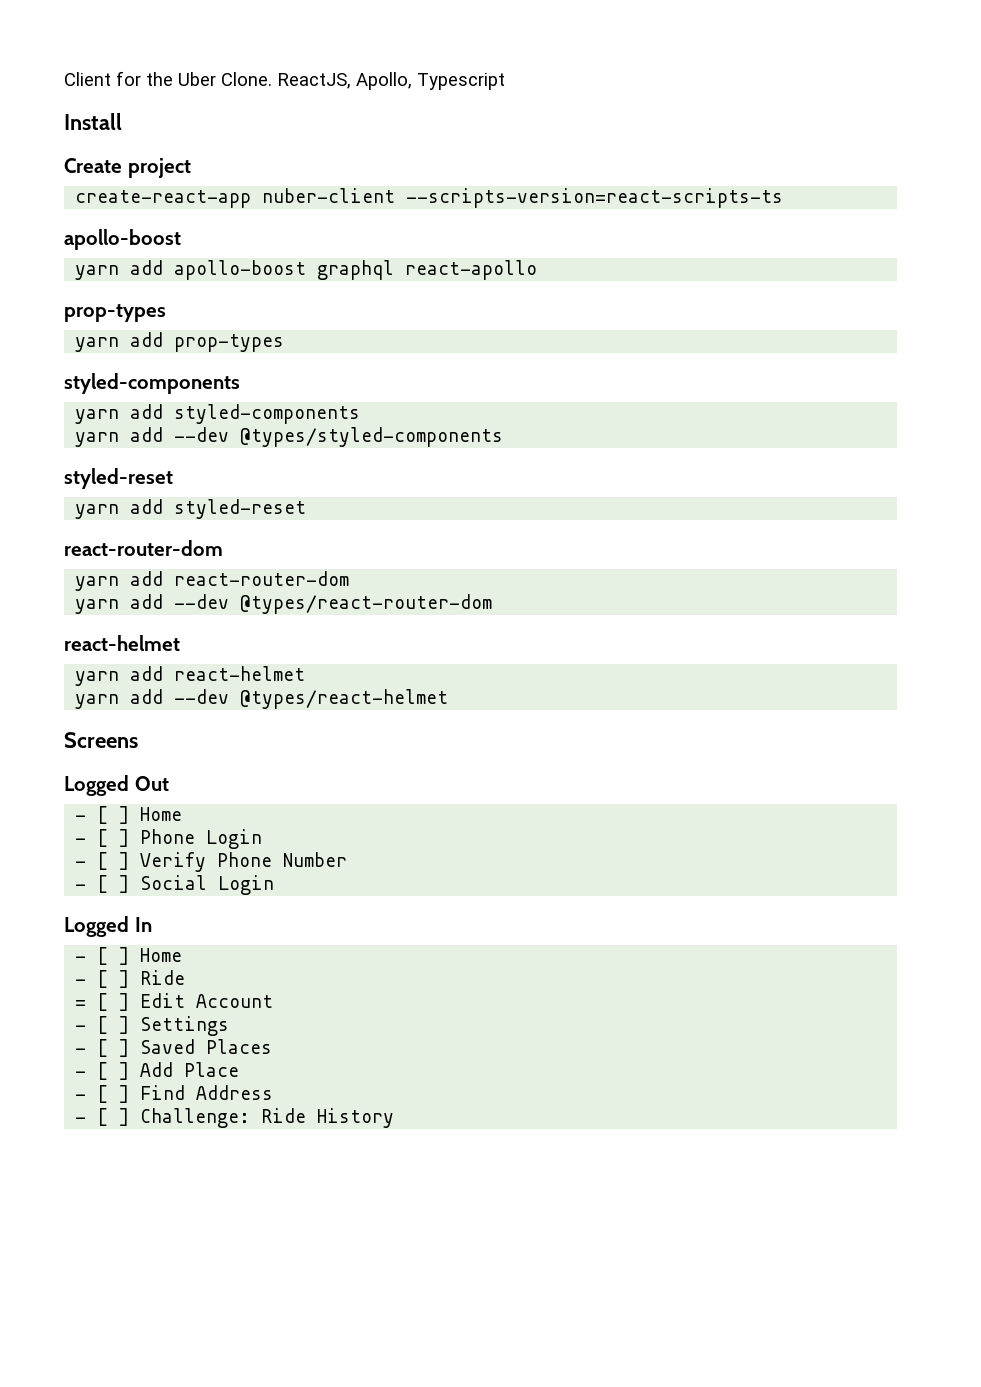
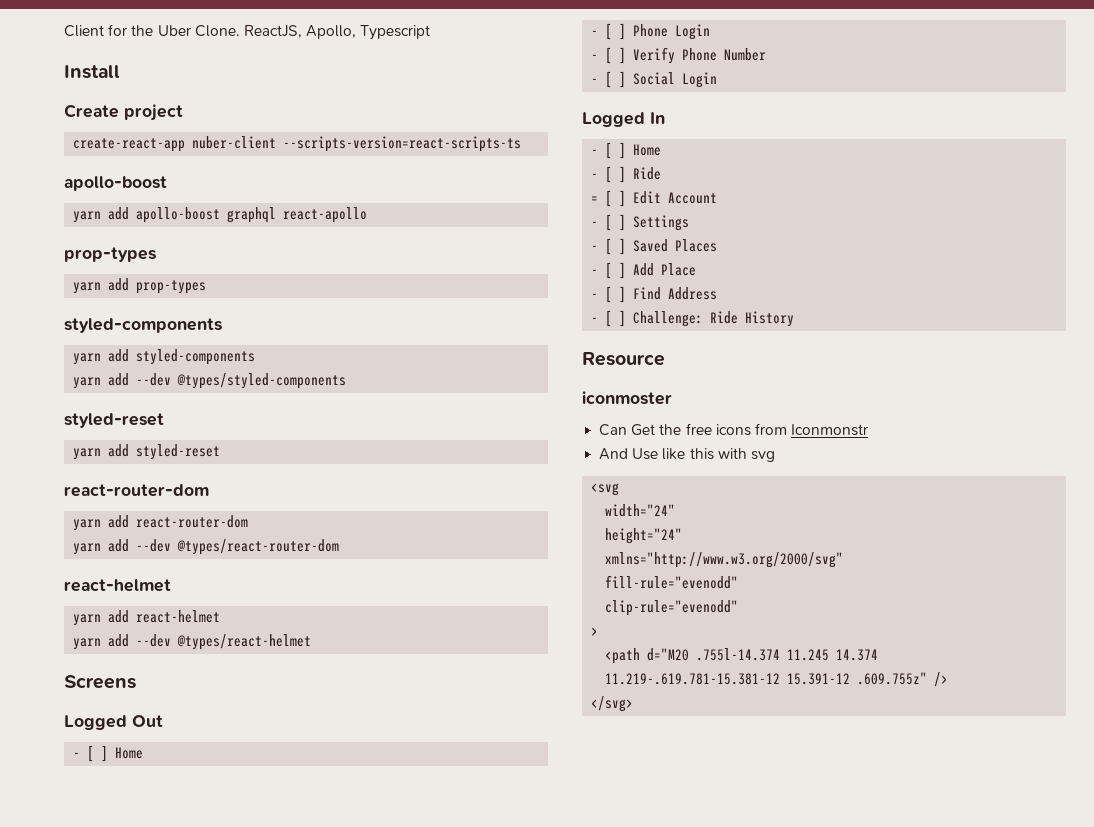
+ Resource
+ iconmoster
+ Can Get the free icons from Iconmonstr
+ And Use like this with svg
+ <svg
+ width="24"
+ height="24"
+ xmlns="http://www.w3.org/2000/svg"
+ fill-rule="evenodd"
+ clip-rule="evenodd"
+ >
+ <path d="M20 .755l-14.374 11.245 14.374 11.219-.619.781-15.381-12 15.391-12 .609.755z" />
+ </svg>

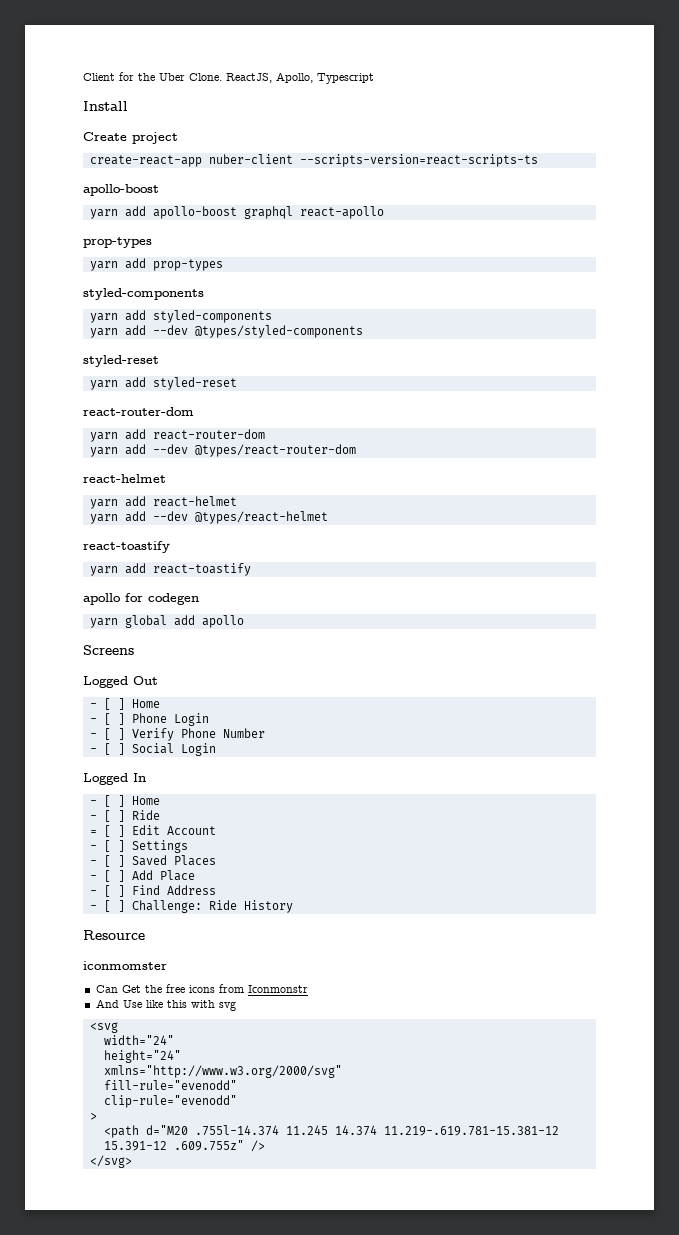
  yarn add --dev @types/react-helmet
+ react-toastify
+ yarn add react-toastify
+ apollo for codegen
+ yarn global add apollo
- iconmoster
+ iconmomster

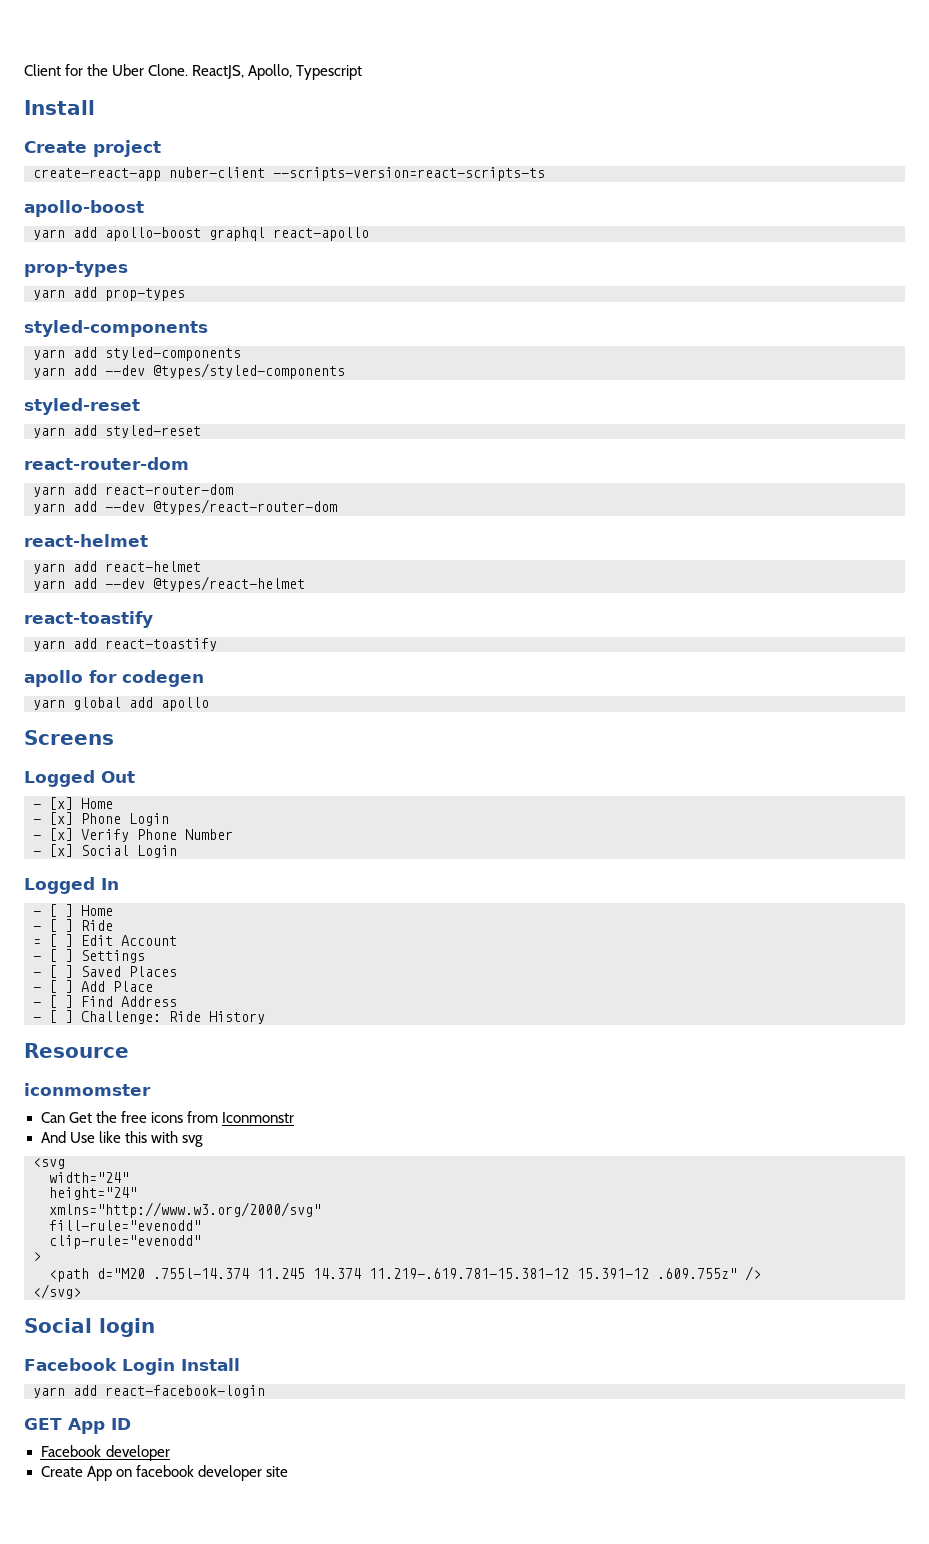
  Logged Out
- - [ ] Home
- - [ ] Phone Login
+ - [x] Home
+ - [x] Phone Login
- - [ ] Verify Phone Number
+ - [x] Verify Phone Number
- - [ ] Social Login
+ - [x] Social Login
+ Social login
+ Facebook Login Install
+ yarn add react-facebook-login
+ GET App ID
+ Facebook developer
+ Create App on facebook developer site

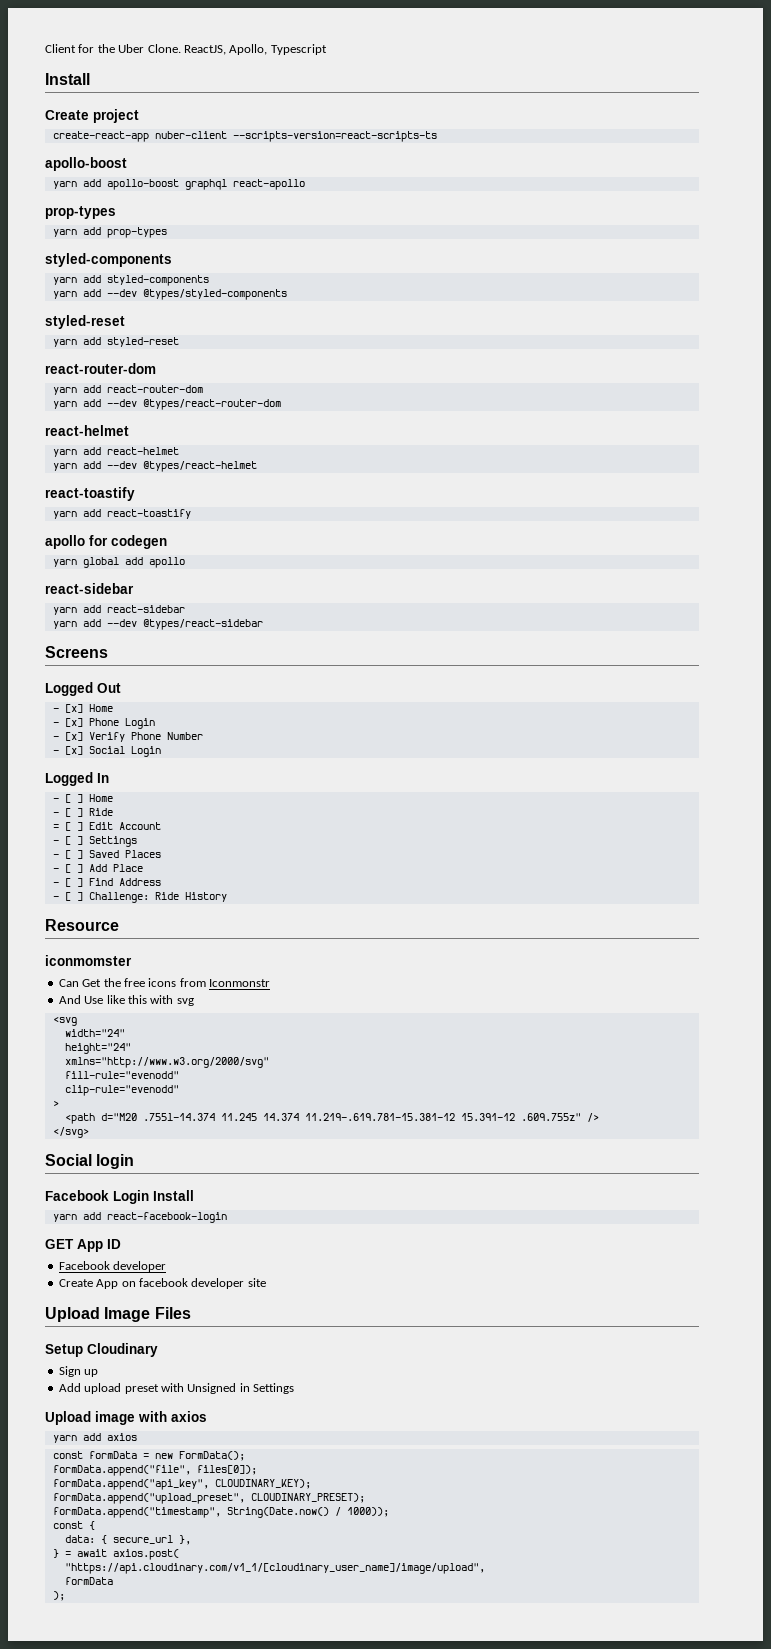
  yarn global add apollo
+ react-sidebar
+ yarn add react-sidebar
+ yarn add --dev @types/react-sidebar
+ Upload Image Files
+ Setup Cloudinary
+ Sign up
+ Add upload preset with Unsigned in Settings
+ Upload image with axios
+ yarn add axios
+ const formData = new FormData();
+ formData.append("file", files[0]);
+ formData.append("api_key", CLOUDINARY_KEY);
+ formData.append("upload_preset", CLOUDINARY_PRESET);
+ formData.append("timestamp", String(Date.now() / 1000));
+ const {
+ data: { secure_url },
+ } = await axios.post(
+ "https://api.cloudinary.com/v1_1/[cloudinary_user_name]/image/upload",
+ formData
+ );

